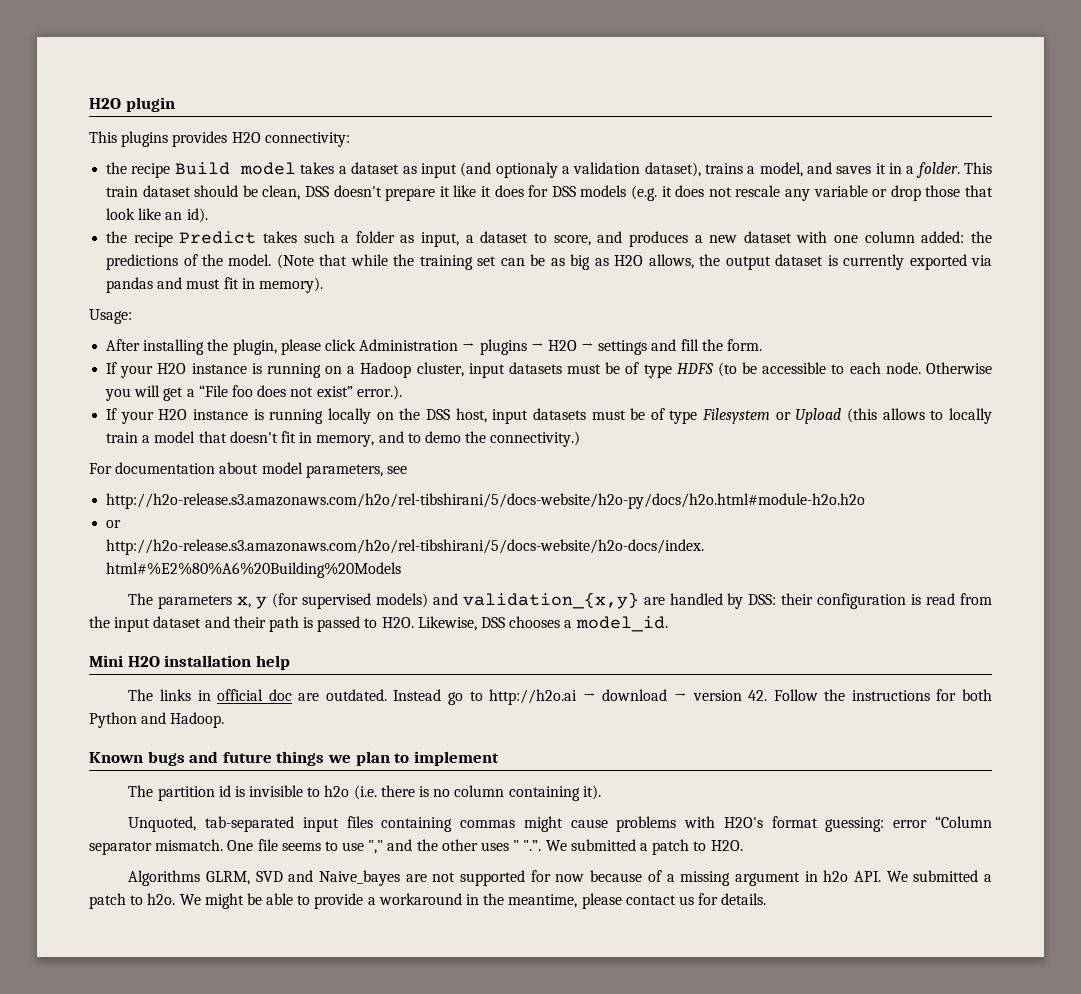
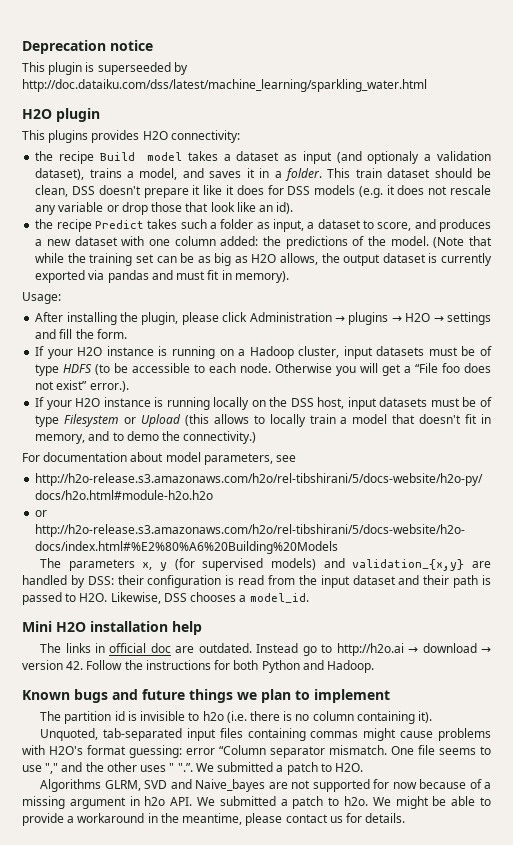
+ Deprecation notice
+ This plugin is superseeded by http://doc.dataiku.com/dss/latest/machine_learning/sparkling_water.html

